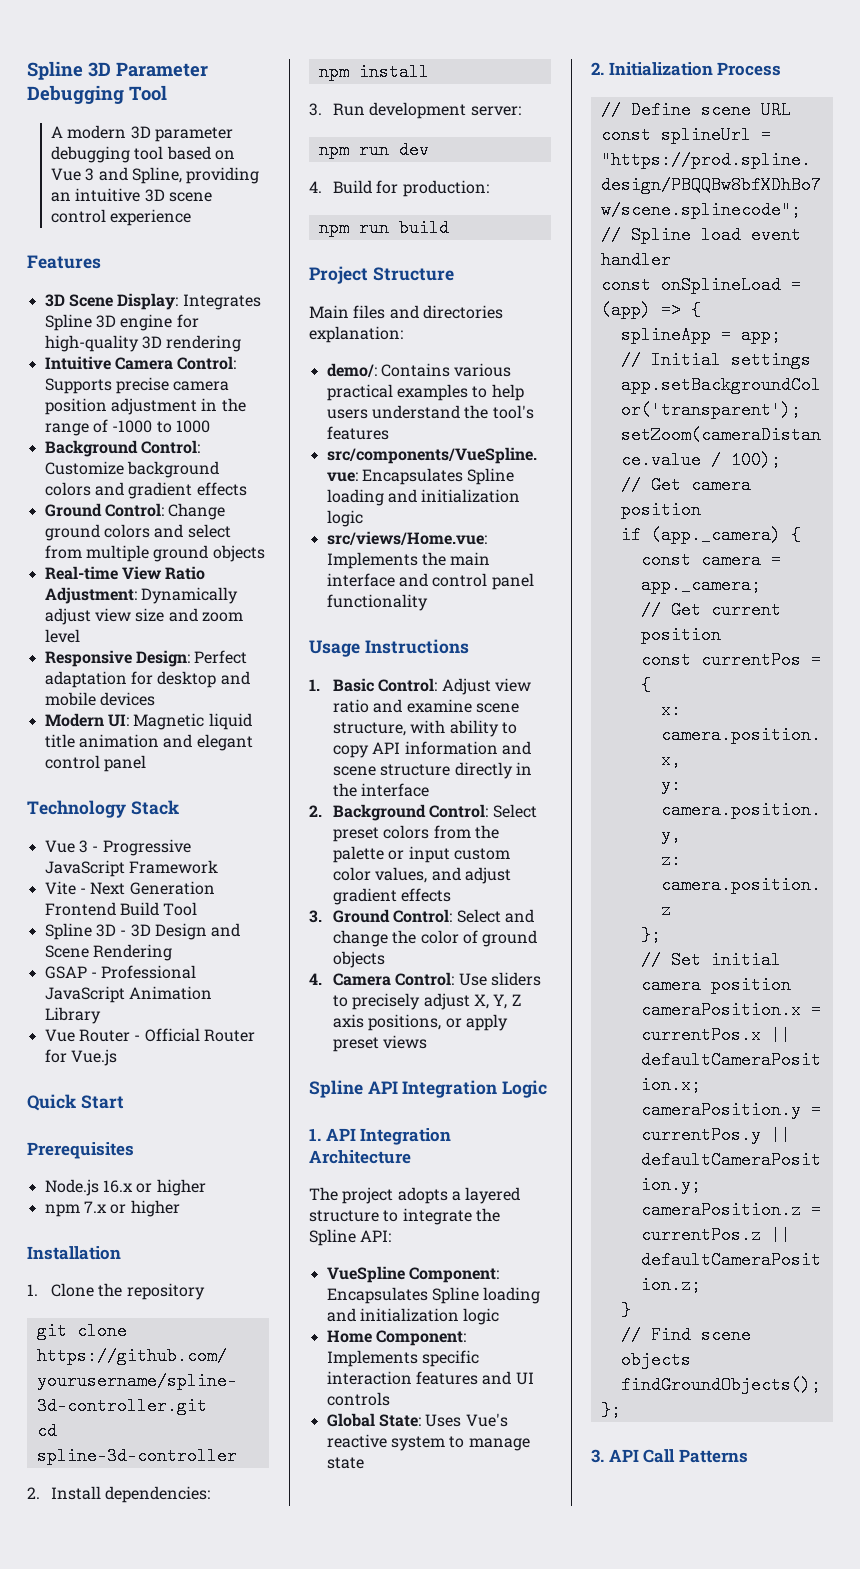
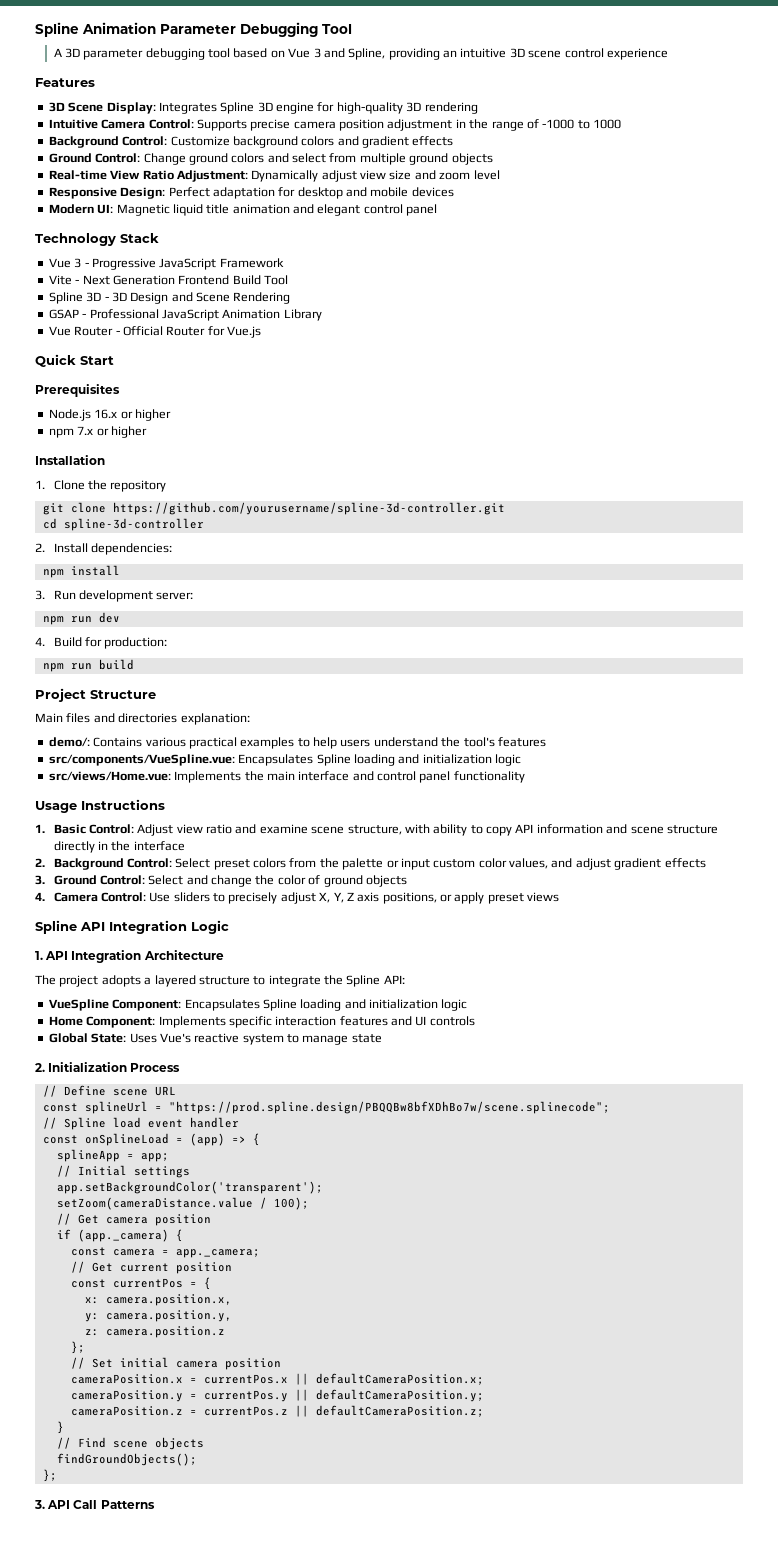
- Spline 3D Parameter Debugging Tool
+ Spline Animation Parameter Debugging Tool
- A modern 3D parameter debugging tool based on Vue 3 and Spline, providing an intuitive 3D scene control experience
+ A 3D parameter debugging tool based on Vue 3 and Spline, providing an intuitive 3D scene control experience

